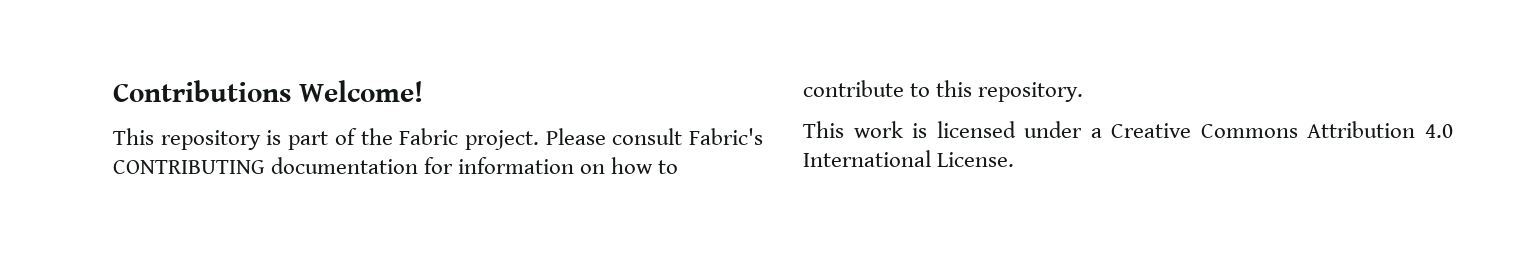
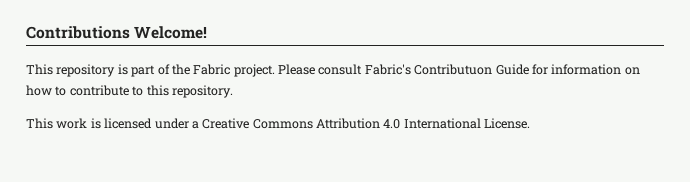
- Please consult Fabric's CONTRIBUTING documentation for information on how to contribute to this repository.
+ Please consult Fabric's Contributuon Guide for information on how to contribute to this repository.

